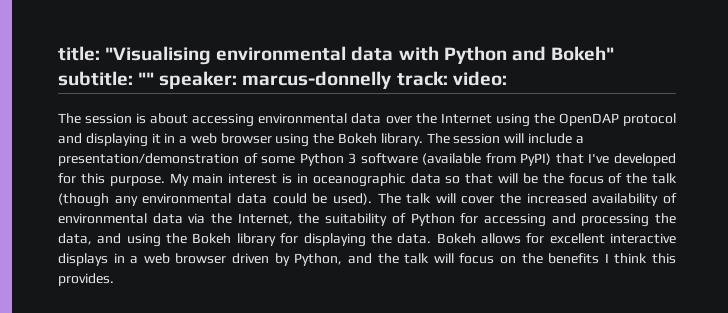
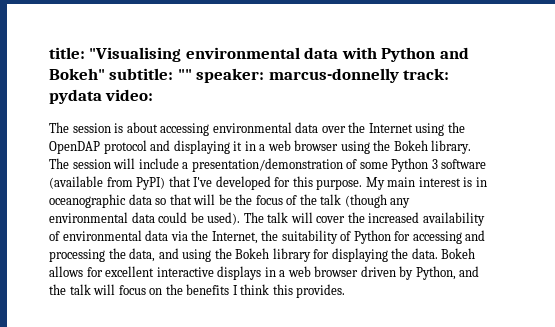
- title: "Visualising environmental data with Python and Bokeh" subtitle: "" speaker: marcus-donnelly track: video:
+ title: "Visualising environmental data with Python and Bokeh" subtitle: "" speaker: marcus-donnelly track: pydata video:

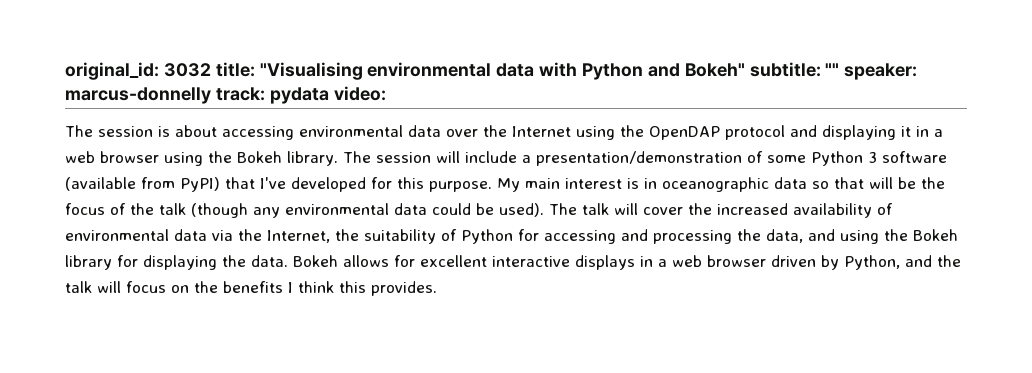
- title: "Visualising environmental data with Python and Bokeh" subtitle: "" speaker: marcus-donnelly track: pydata video:
+ original_id: 3032 title: "Visualising environmental data with Python and Bokeh" subtitle: "" speaker: marcus-donnelly track: pydata video:

